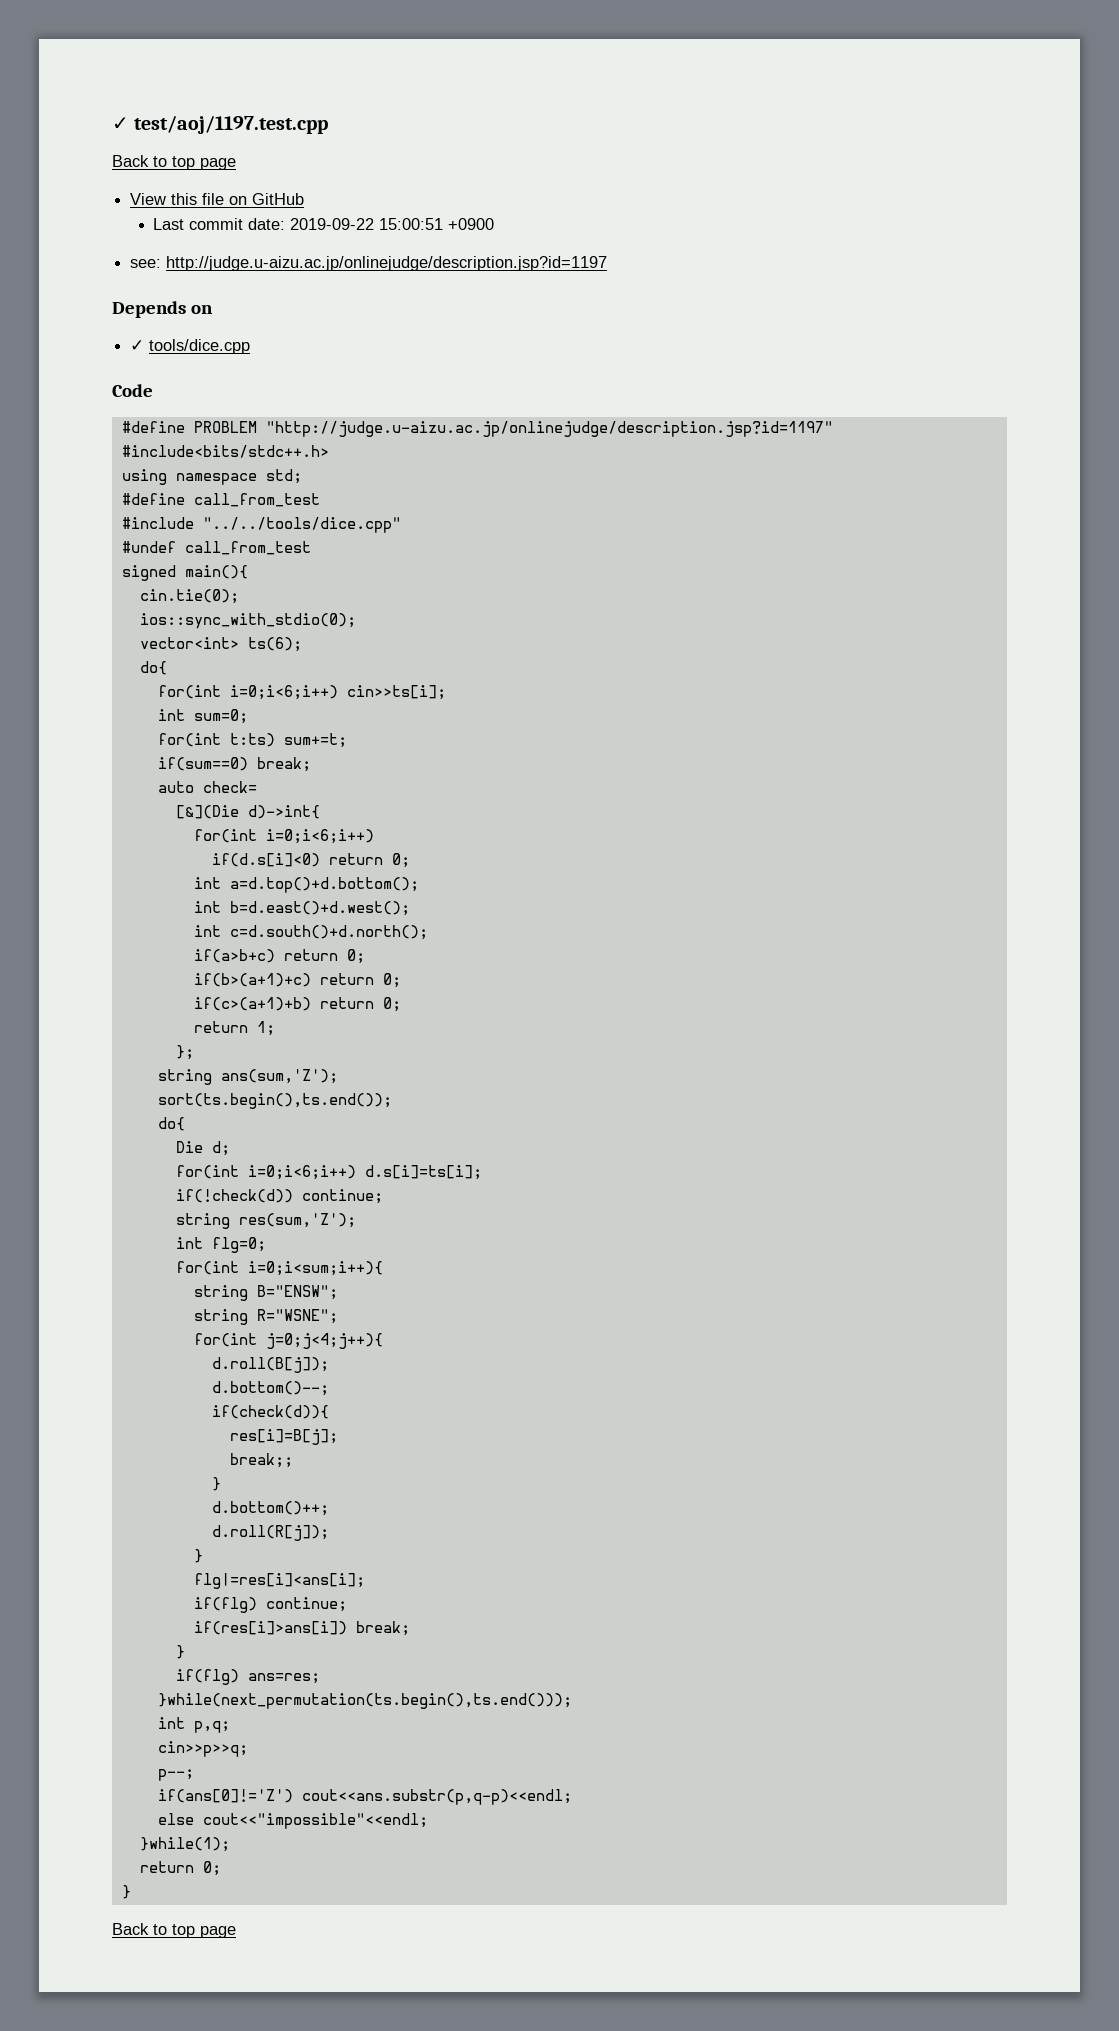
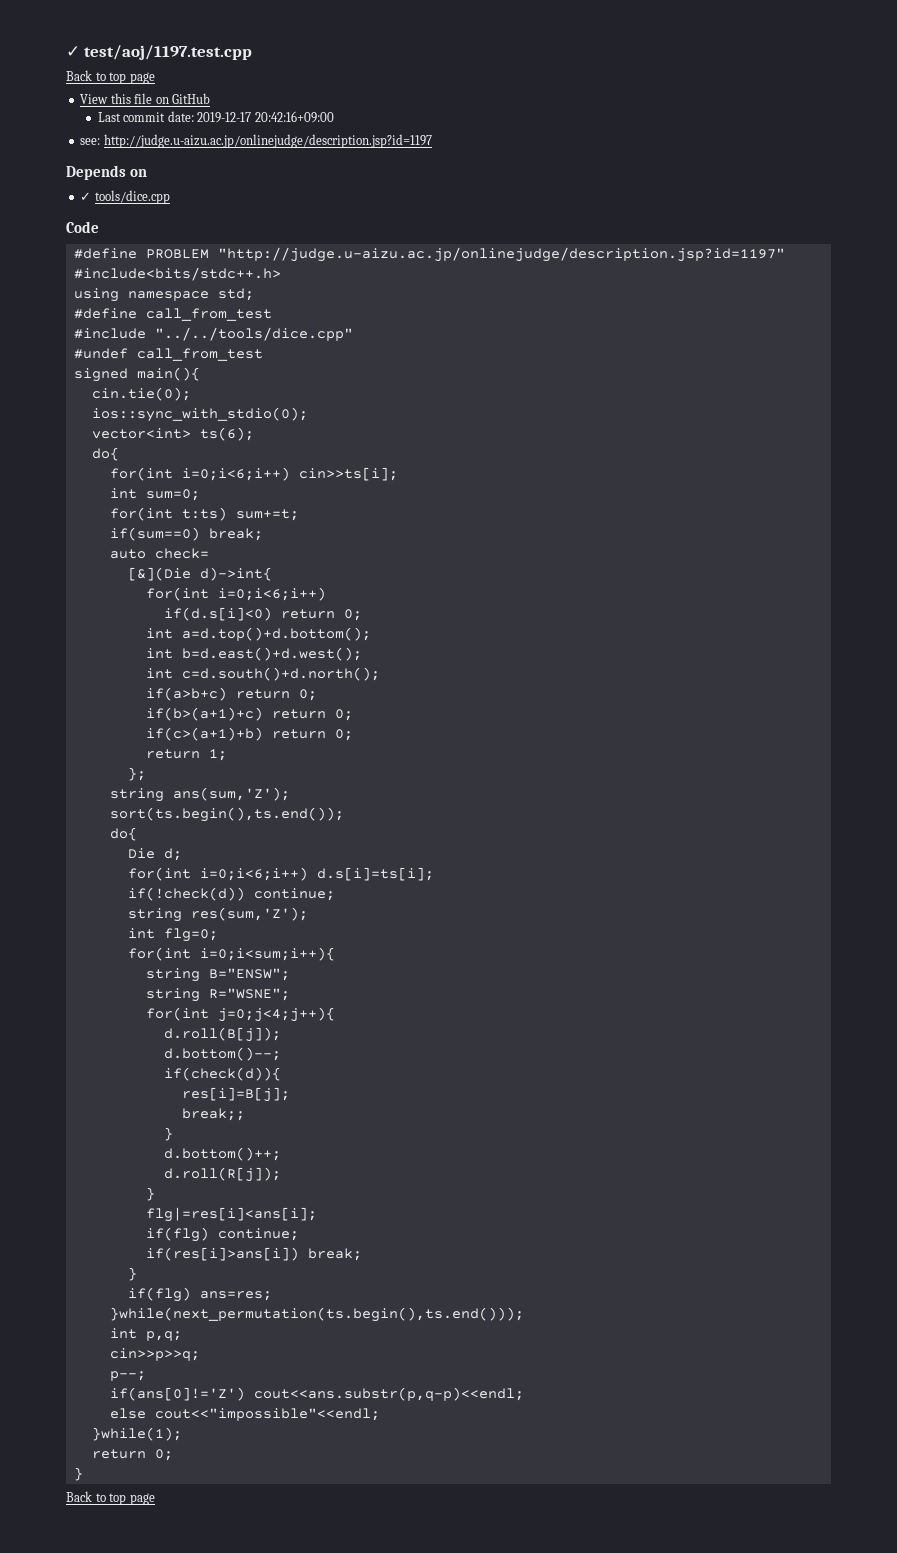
- Last commit date: 2019-09-22 15:00:51 +0900
+ Last commit date: 2019-12-17 20:42:16+09:00

